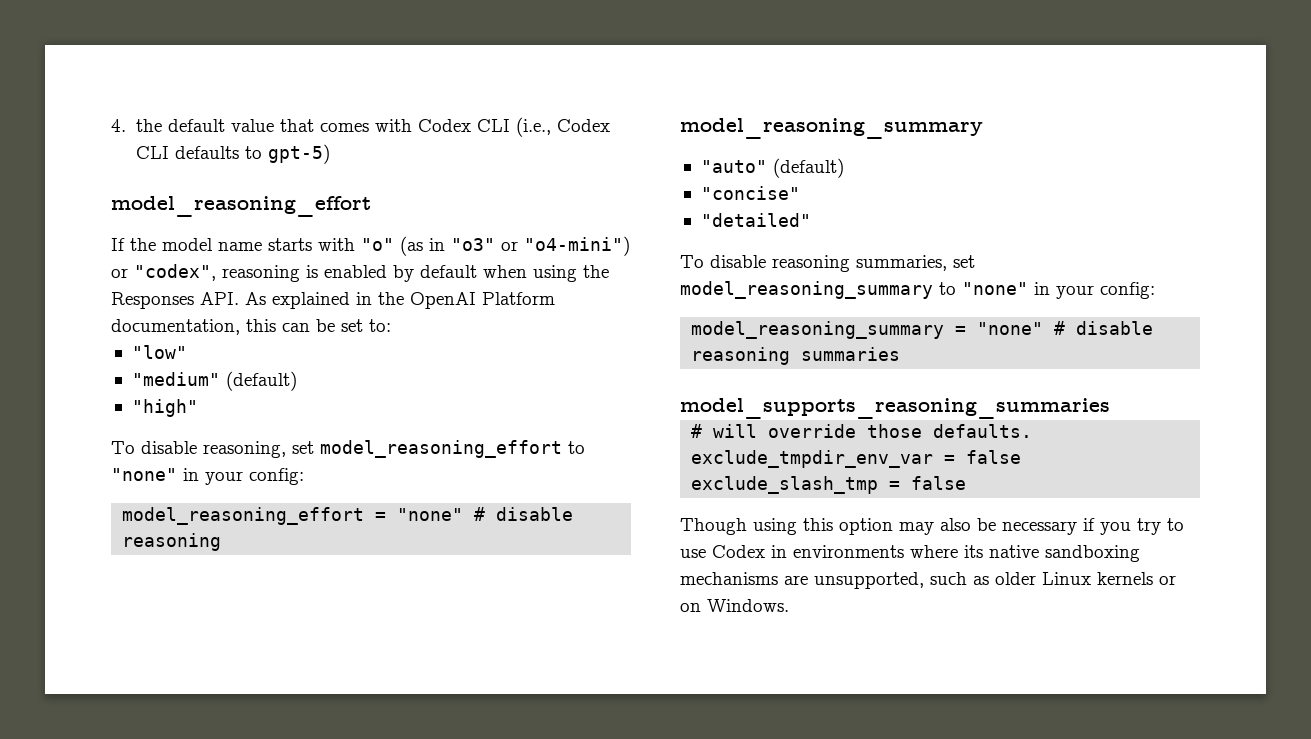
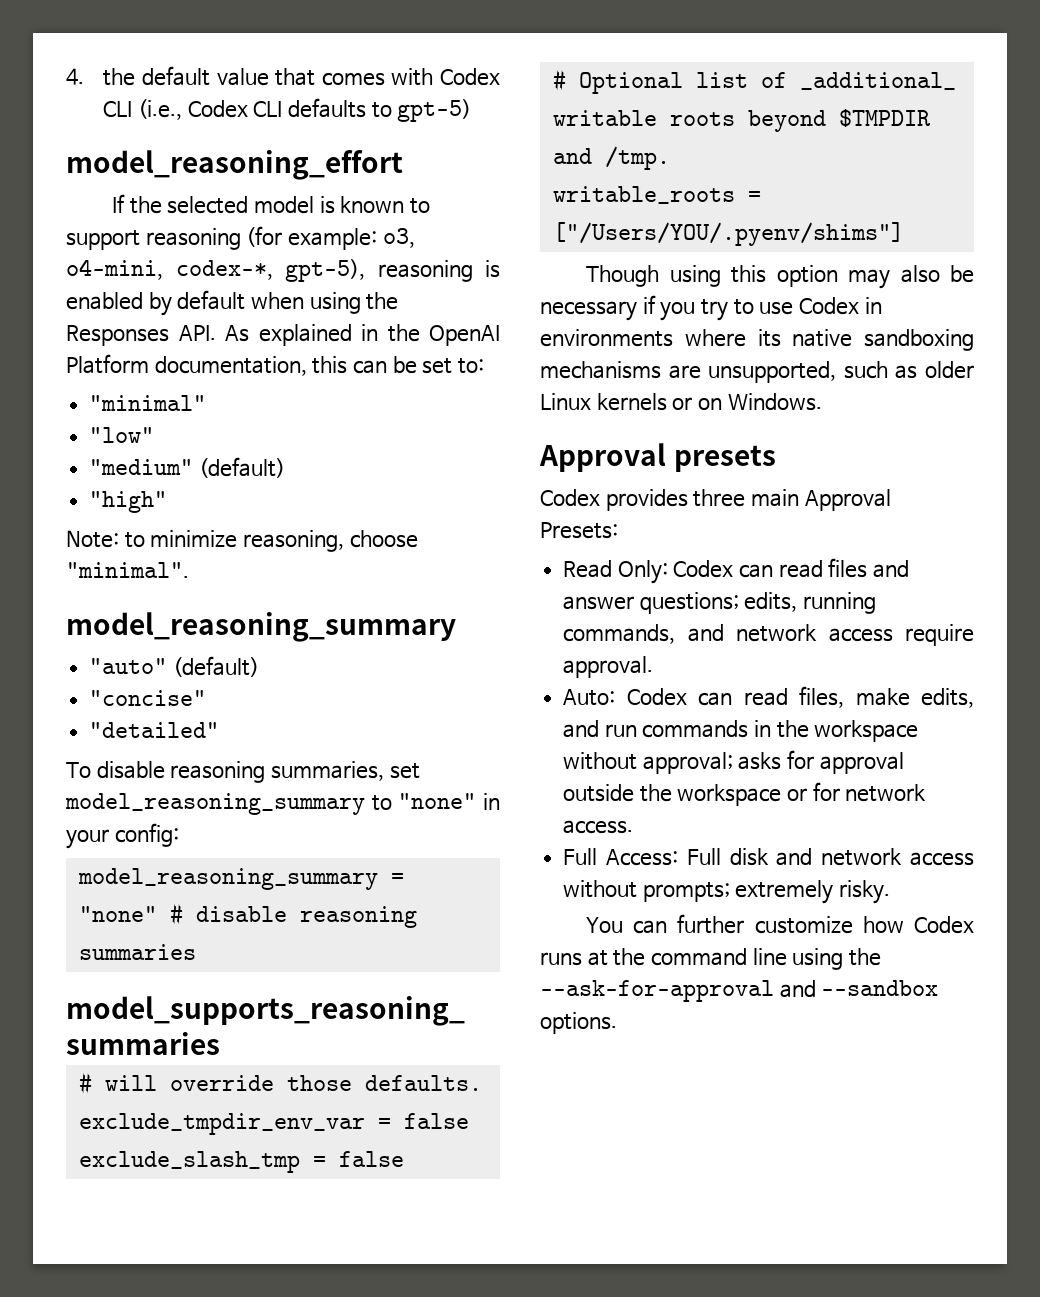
- If the model name starts with "o" (as in "o3" or "o4-mini") or "codex", reasoning is enabled by default when using the Responses API. As explained in the OpenAI Platform documentation, this can be set to:
+ If the selected model is known to support reasoning (for example: o3, o4-mini, codex-*, gpt-5), reasoning is enabled by default when using the Responses API. As explained in the OpenAI Platform documentation, this can be set to:
+ "minimal"
- To disable reasoning, set model_reasoning_effort to "none" in your config:
- model_reasoning_effort = "none" # disable reasoning
+ Note: to minimize reasoning, choose "minimal".
+ # Optional list of _additional_ writable roots beyond $TMPDIR and /tmp.
+ writable_roots = ["/Users/YOU/.pyenv/shims"]
+ Approval presets
+ Codex provides three main Approval Presets:
+ Read Only: Codex can read files and answer questions; edits, running commands, and network access require approval.
+ Auto: Codex can read files, make edits, and run commands in the workspace without approval; asks for approval outside the workspace or for network access.
+ Full Access: Full disk and network access without prompts; extremely risky.
+ You can further customize how Codex runs at the command line using the --ask-for-approval and --sandbox options.

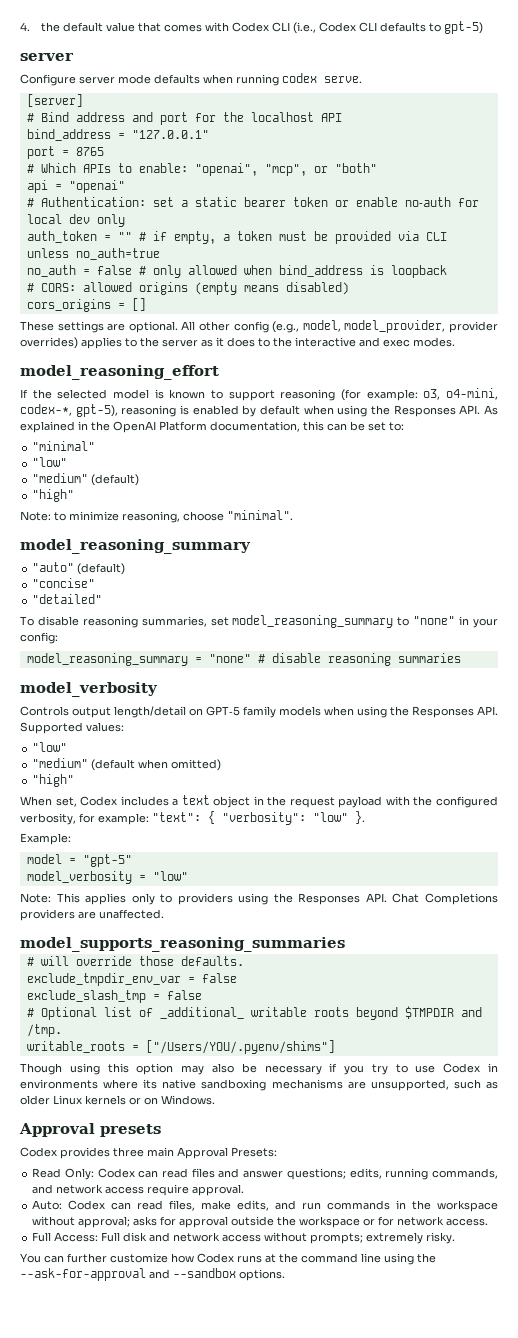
  4. the default value that comes with Codex CLI (i.e., Codex CLI defaults to gpt-5)
+ server
+ Configure server mode defaults when running codex serve.
+ [server]
+ # Bind address and port for the localhost API
+ bind_address = "127.0.0.1"
+ port = 8765
+ # Which APIs to enable: "openai", "mcp", or "both"
+ api = "openai"
+ # Authentication: set a static bearer token or enable no‑auth for local dev only
+ auth_token = "" # if empty, a token must be provided via CLI unless no_auth=true
+ no_auth = false # only allowed when bind_address is loopback
+ # CORS: allowed origins (empty means disabled)
+ cors_origins = []
+ These settings are optional. All other config (e.g., model, model_provider, provider overrides) applies to the server as it does to the interactive and exec modes.
  model_reasoning_summary = "none" # disable reasoning summaries
+ model_verbosity
+ Controls output length/detail on GPT‑5 family models when using the Responses API. Supported values:
+ "low"
+ "medium" (default when omitted)
+ "high"
+ When set, Codex includes a text object in the request payload with the configured verbosity, for example: "text": { "verbosity": "low" }.
+ Example:
+ model = "gpt-5"
+ model_verbosity = "low"
+ Note: This applies only to providers using the Responses API. Chat Completions providers are unaffected.

